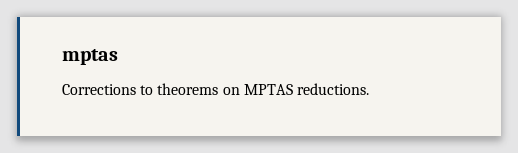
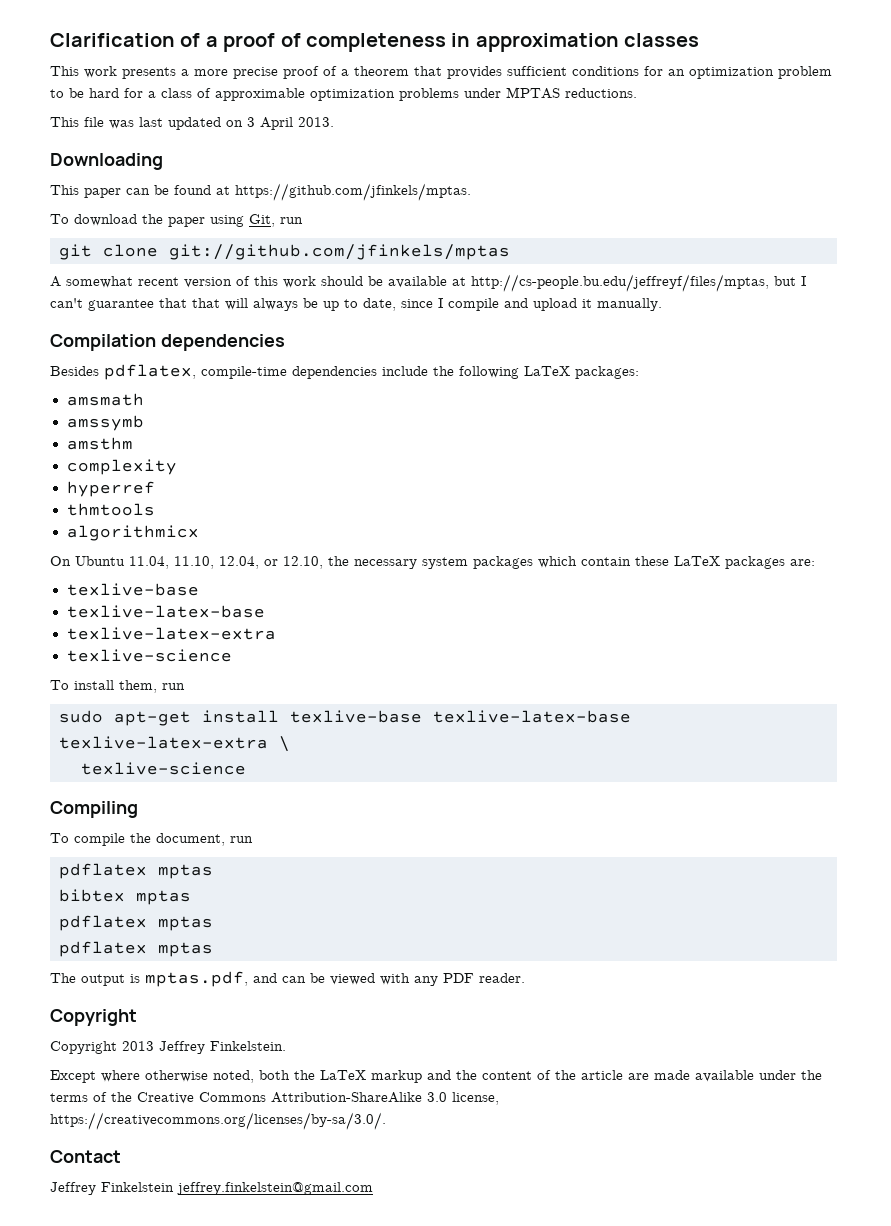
- mptas
- Corrections to theorems on MPTAS reductions.
+ Clarification of a proof of completeness in approximation classes
+ This work presents a more precise proof of a theorem that provides sufficient conditions for an optimization problem to be hard for a class of approximable optimization problems under MPTAS reductions.
+ This file was last updated on 3 April 2013.
+ Downloading
+ This paper can be found at https://github.com/jfinkels/mptas.
+ To download the paper using Git, run
+ git clone git://github.com/jfinkels/mptas
+ A somewhat recent version of this work should be available at http://cs-people.bu.edu/jeffreyf/files/mptas, but I can't guarantee that that will always be up to date, since I compile and upload it manually.
+ Compilation dependencies
+ Besides pdflatex, compile-time dependencies include the following LaTeX packages:
+ amsmath
+ amssymb
+ amsthm
+ complexity
+ hyperref
+ thmtools
+ algorithmicx
+ On Ubuntu 11.04, 11.10, 12.04, or 12.10, the necessary system packages which contain these LaTeX packages are:
+ texlive-base
+ texlive-latex-base
+ texlive-latex-extra
+ texlive-science
+ To install them, run
+ sudo apt-get install texlive-base texlive-latex-base texlive-latex-extra \
+ texlive-science
+ Compiling
+ To compile the document, run
+ pdflatex mptas
+ bibtex mptas
+ pdflatex mptas
+ pdflatex mptas
+ The output is mptas.pdf, and can be viewed with any PDF reader.
+ Copyright
+ Copyright 2013 Jeffrey Finkelstein.
+ Except where otherwise noted, both the LaTeX markup and the content of the article are made available under the terms of the Creative Commons Attribution-ShareAlike 3.0 license, https://creativecommons.org/licenses/by-sa/3.0/.
+ Contact
+ Jeffrey Finkelstein jeffrey.finkelstein@gmail.com

